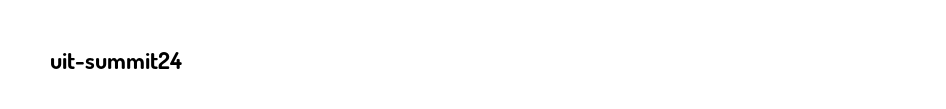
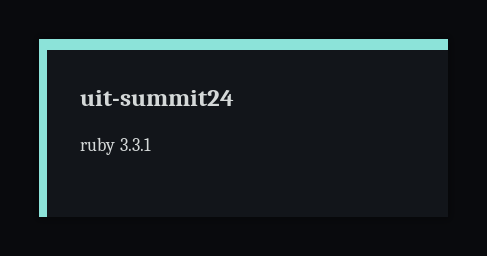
+ ruby 3.3.1

